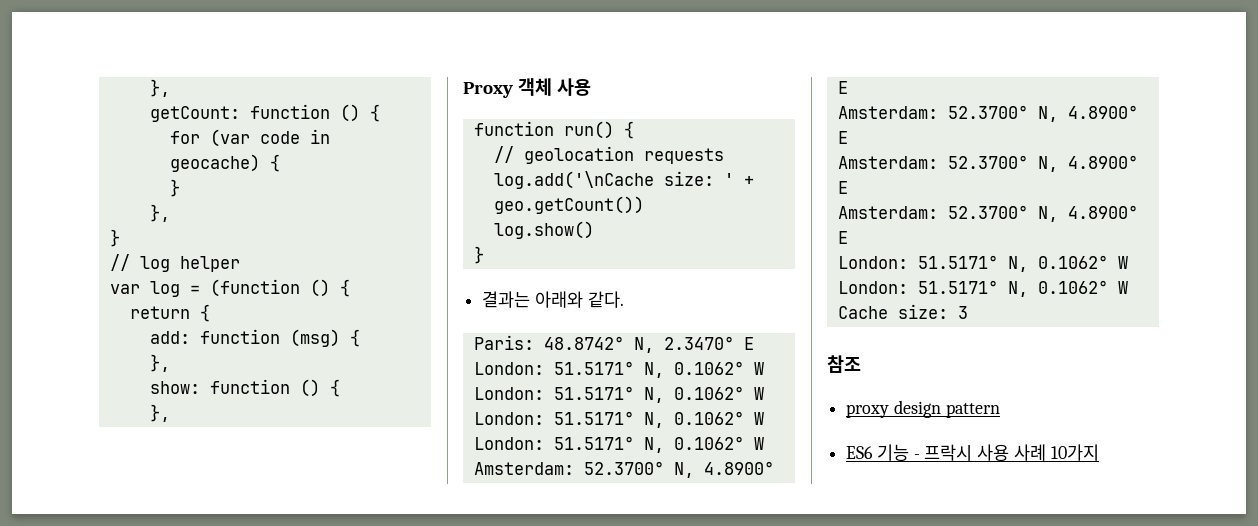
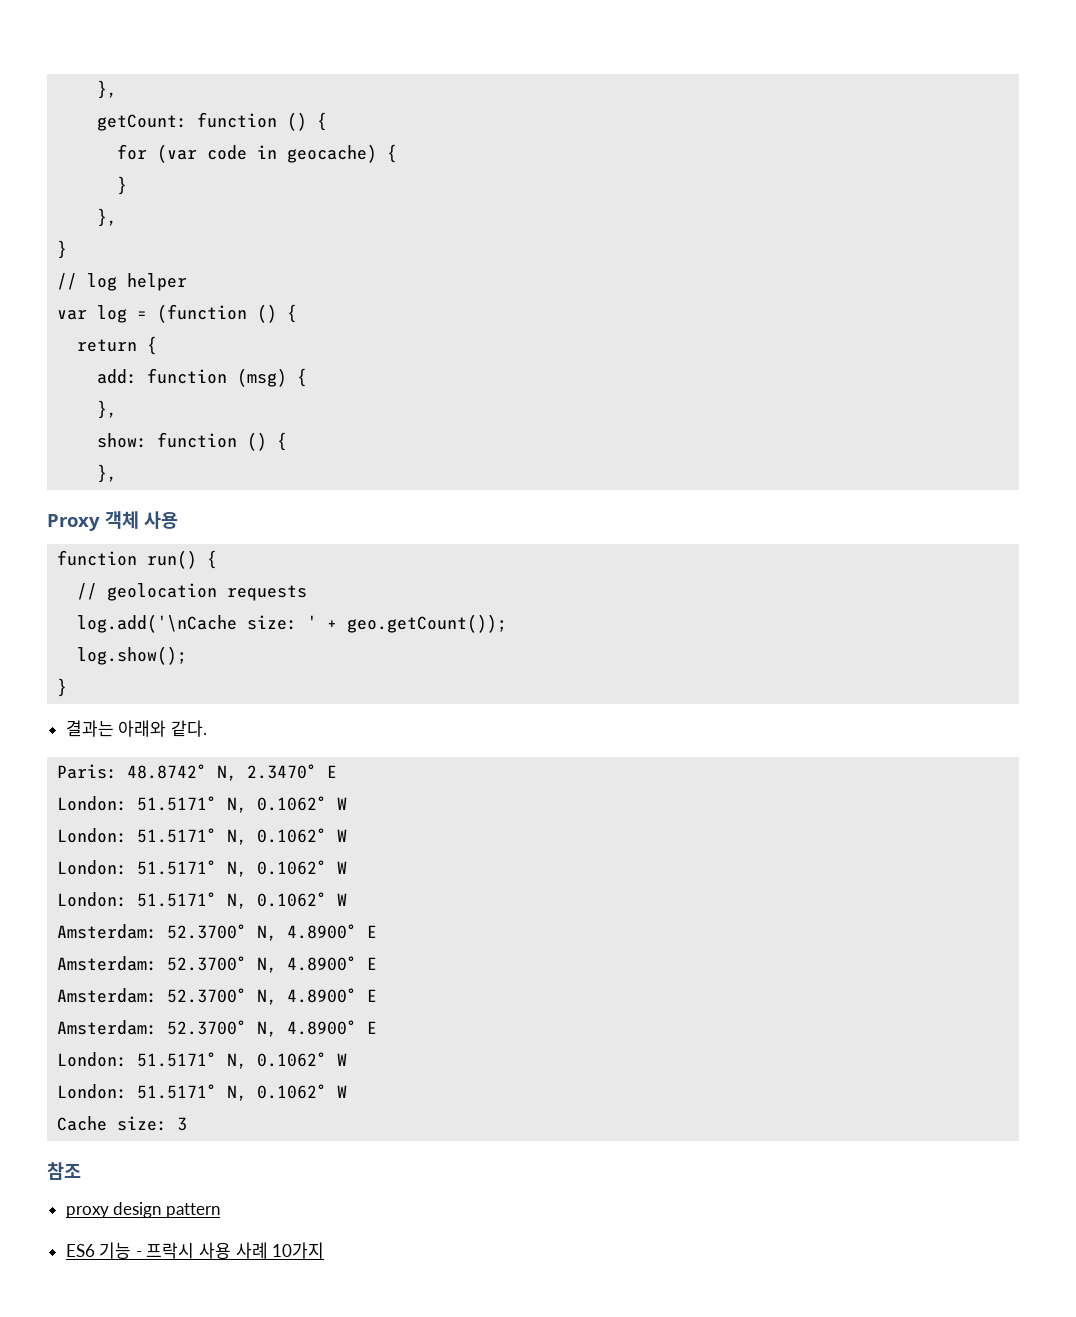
- log.add('\nCache size: ' + geo.getCount())
- log.show()
+ log.add('\nCache size: ' + geo.getCount());
+ log.show();

